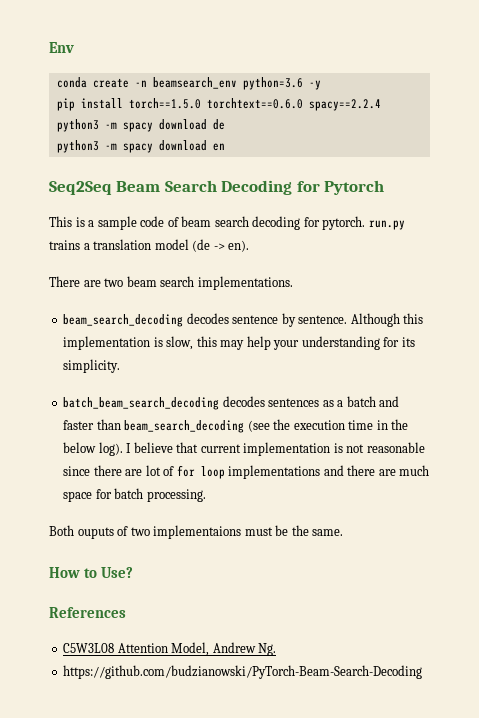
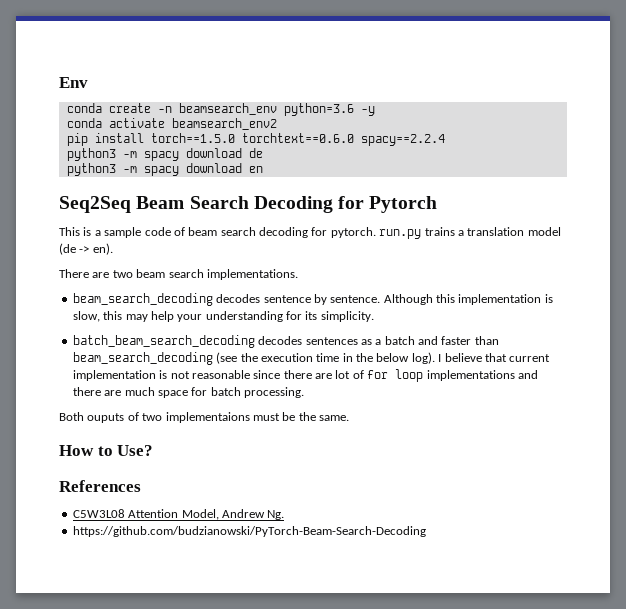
+ conda activate beamsearch_env2

